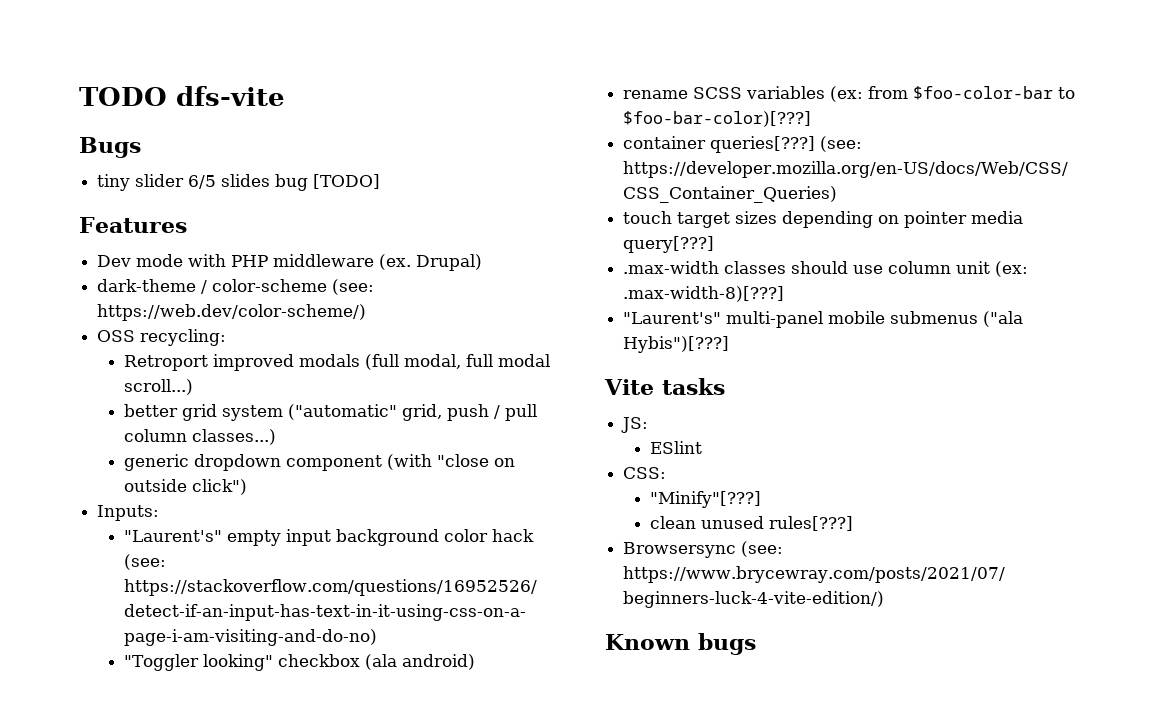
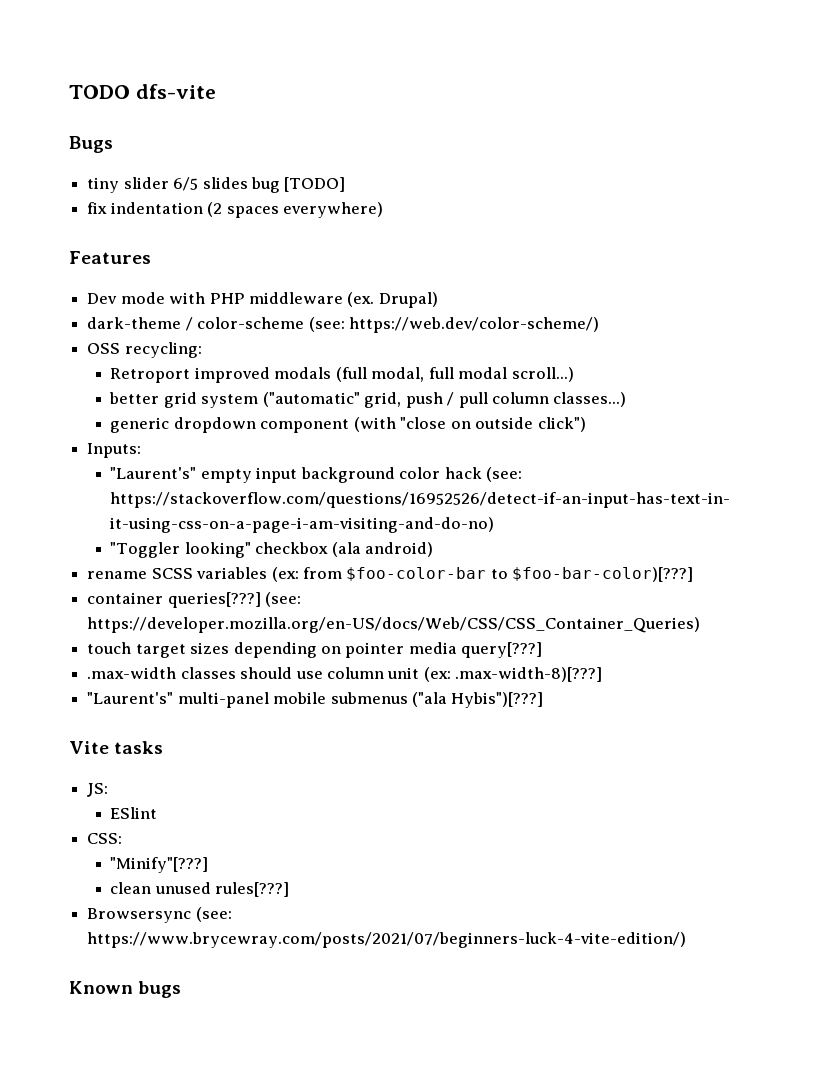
+ fix indentation (2 spaces everywhere)

